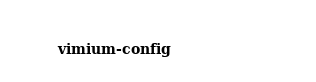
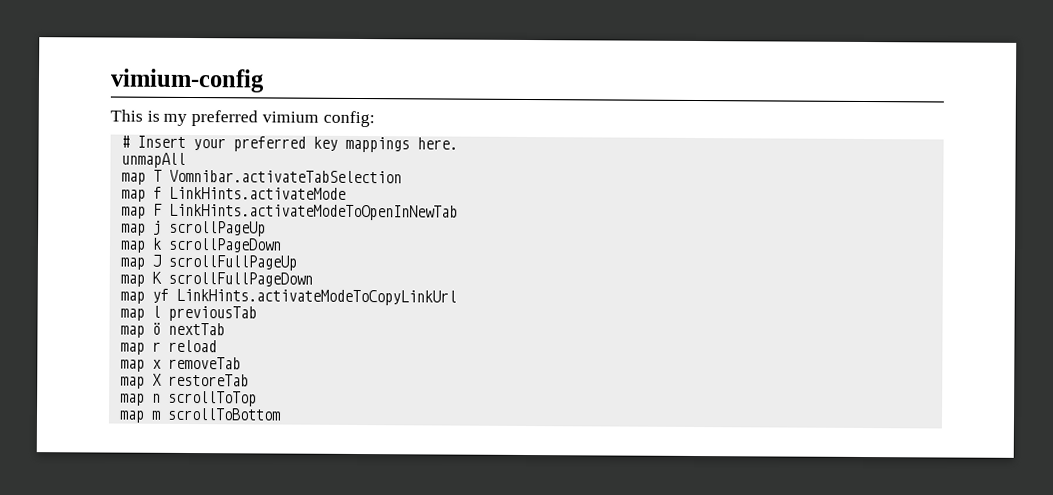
+ This is my preferred vimium config:
+ # Insert your preferred key mappings here.
+ unmapAll
+ map T Vomnibar.activateTabSelection
+ map f LinkHints.activateMode
+ map F LinkHints.activateModeToOpenInNewTab
+ map j scrollPageUp
+ map k scrollPageDown
+ map J scrollFullPageUp
+ map K scrollFullPageDown
+ map yf LinkHints.activateModeToCopyLinkUrl
+ map l previousTab
+ map ö nextTab
+ map r reload
+ map x removeTab
+ map X restoreTab
+ map n scrollToTop
+ map m scrollToBottom

